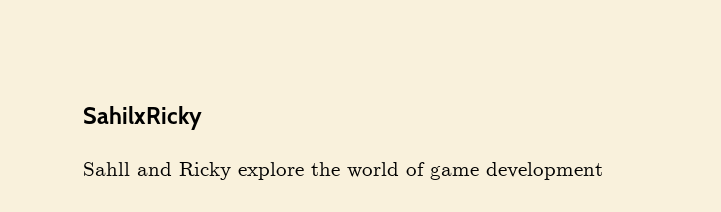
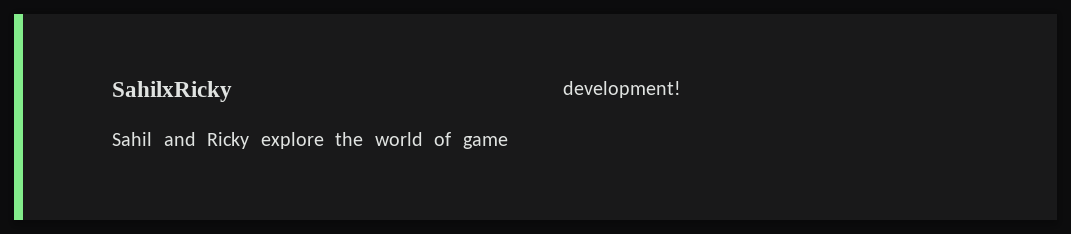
- Sahll and Ricky explore the world of game development
+ Sahil and Ricky explore the world of game development!

